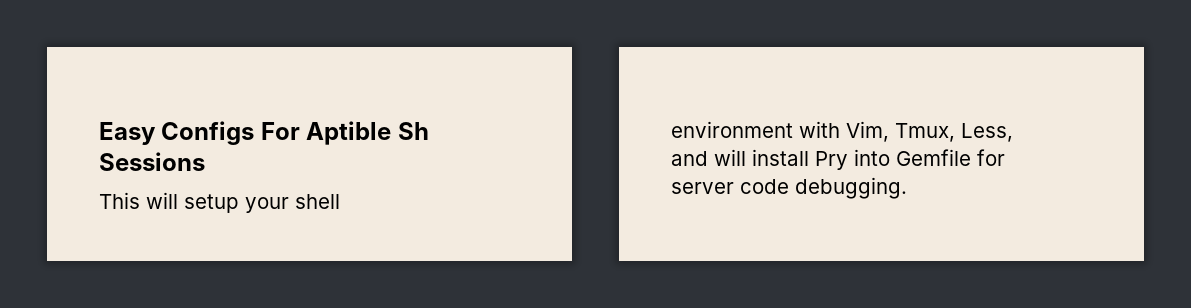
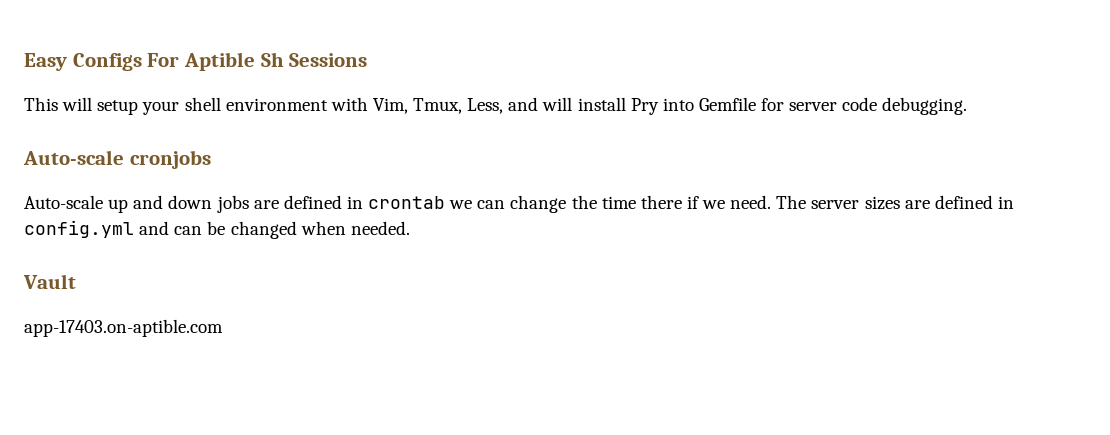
+ Auto-scale cronjobs
+ Auto-scale up and down jobs are defined in crontab we can change the time there if we need. The server sizes are defined in config.yml and can be changed when needed.
+ Vault
+ app-17403.on-aptible.com

